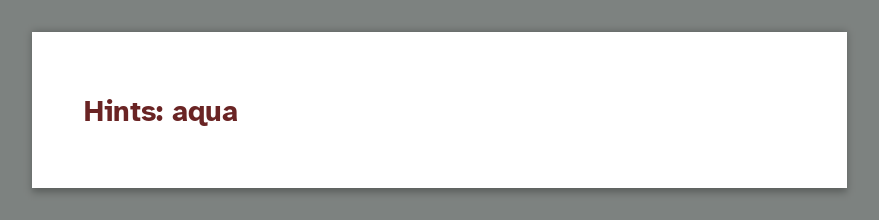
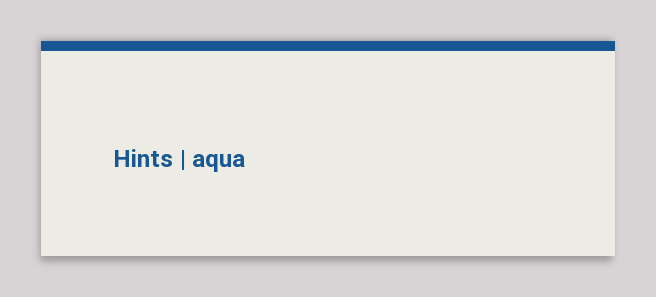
- Hints: aqua
+ Hints | aqua

